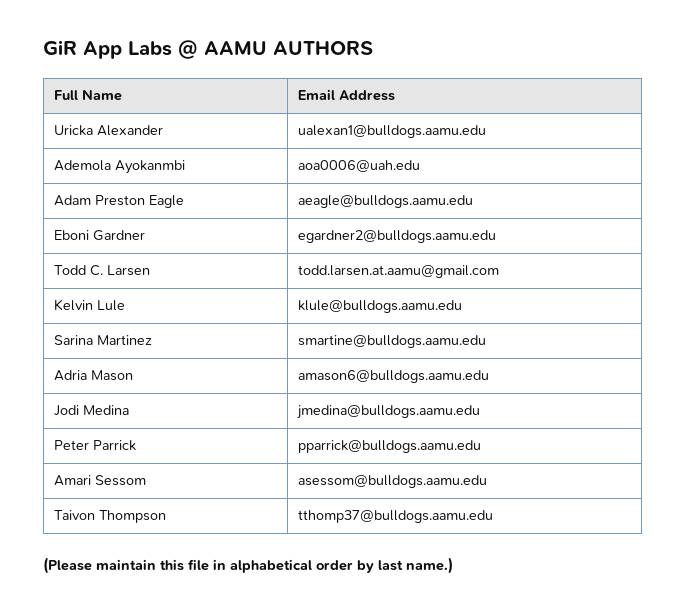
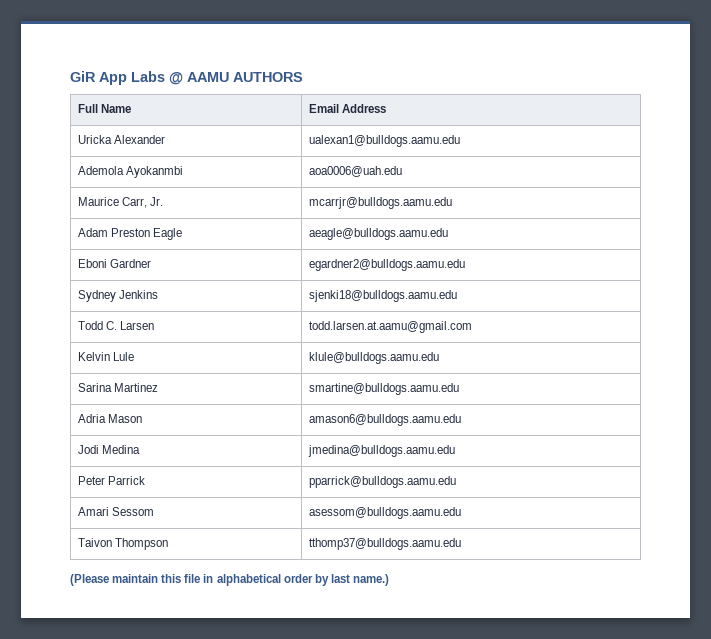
+ Maurice Carr, Jr. | mcarrjr@bulldogs.aamu.edu
+ Sydney Jenkins | sjenki18@bulldogs.aamu.edu

